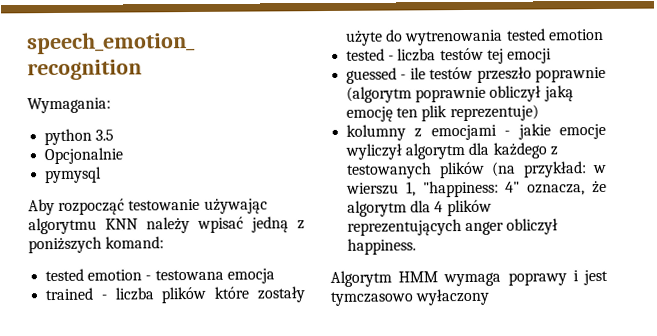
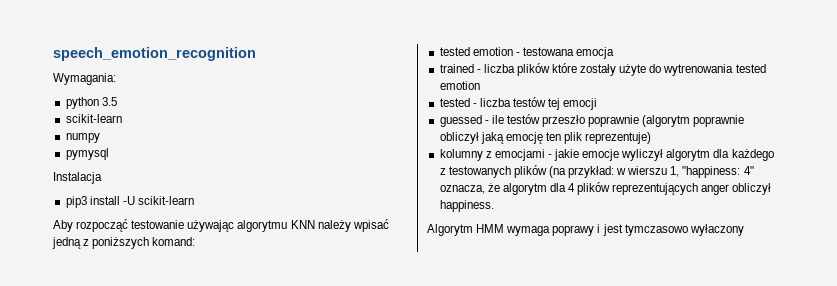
  python 3.5
- Opcjonalnie
+ scikit-learn
+ numpy
+ Instalacja
+ pip3 install -U scikit-learn

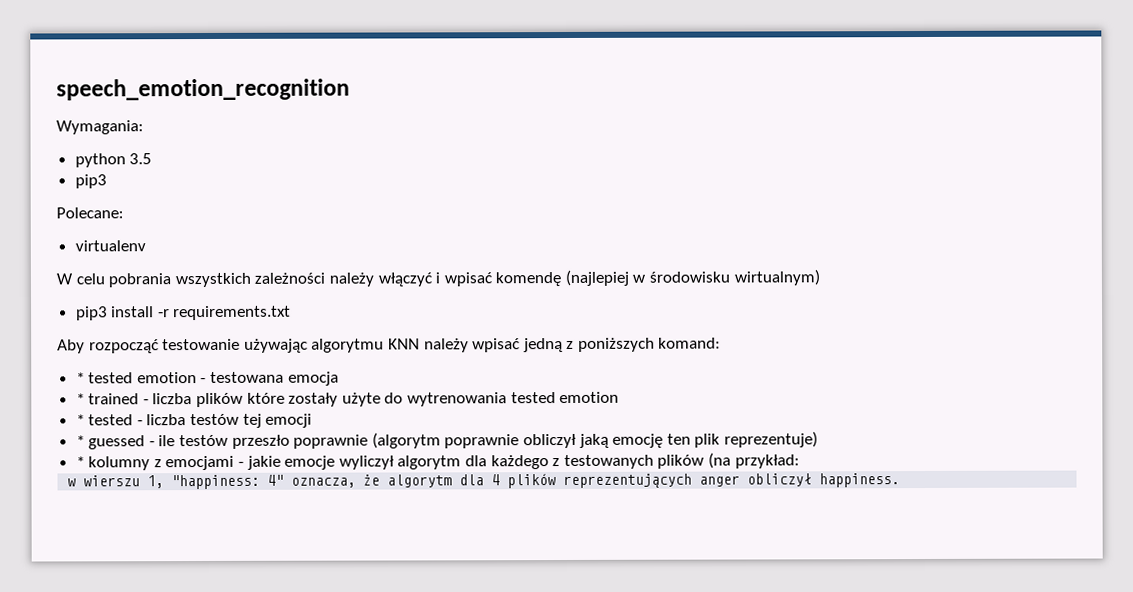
  python 3.5
- scikit-learn
- numpy
- pymysql
- Instalacja
+ pip3
+ Polecane:
+ virtualenv
+ W celu pobrania wszystkich zależności należy włączyć i wpisać komendę (najlepiej w środowisku wirtualnym)
- pip3 install -U scikit-learn
+ pip3 install -r requirements.txt
- tested emotion - testowana emocja
+ * tested emotion - testowana emocja
- trained - liczba plików które zostały użyte do wytrenowania tested emotion
+ * trained - liczba plików które zostały użyte do wytrenowania tested emotion
- tested - liczba testów tej emocji
+ * tested - liczba testów tej emocji
- guessed - ile testów przeszło poprawnie (algorytm poprawnie obliczył jaką emocję ten plik reprezentuje)
+ * guessed - ile testów przeszło poprawnie (algorytm poprawnie obliczył jaką emocję ten plik reprezentuje)
- kolumny z emocjami - jakie emocje wyliczył algorytm dla każdego z testowanych plików (na przykład: w wierszu 1, "happiness: 4" oznacza, że algorytm dla 4 plików reprezentujących anger obliczył happiness.
+ * kolumny z emocjami - jakie emocje wyliczył algorytm dla każdego z testowanych plików (na przykład:
+ w wierszu 1, "happiness: 4" oznacza, że algorytm dla 4 plików reprezentujących anger obliczył happiness.
- Algorytm HMM wymaga poprawy i jest tymczasowo wyłaczony

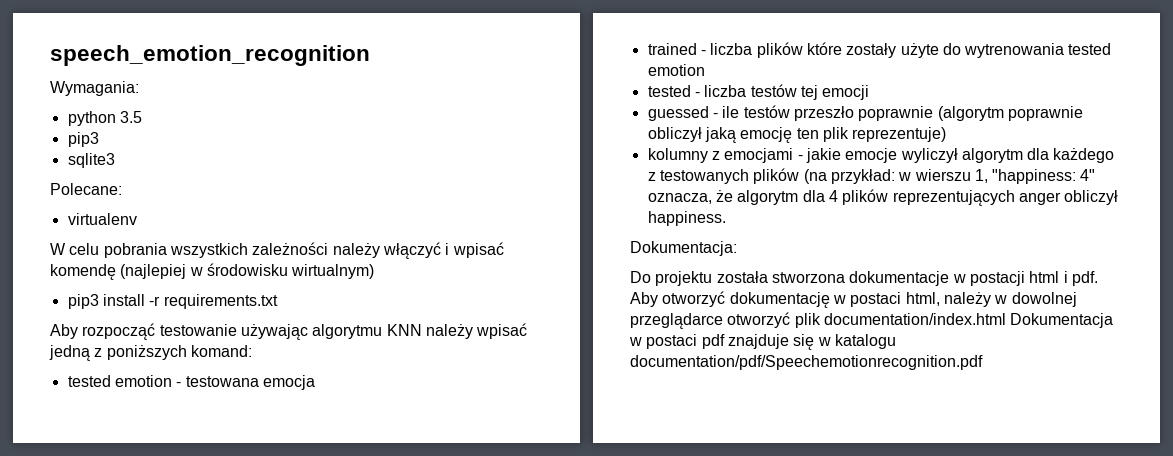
+ sqlite3
- * tested emotion - testowana emocja
+ tested emotion - testowana emocja
- * trained - liczba plików które zostały użyte do wytrenowania tested emotion
+ trained - liczba plików które zostały użyte do wytrenowania tested emotion
- * tested - liczba testów tej emocji
+ tested - liczba testów tej emocji
- * guessed - ile testów przeszło poprawnie (algorytm poprawnie obliczył jaką emocję ten plik reprezentuje)
+ guessed - ile testów przeszło poprawnie (algorytm poprawnie obliczył jaką emocję ten plik reprezentuje)
- * kolumny z emocjami - jakie emocje wyliczył algorytm dla każdego z testowanych plików (na przykład:
- w wierszu 1, "happiness: 4" oznacza, że algorytm dla 4 plików reprezentujących anger obliczył happiness.
+ kolumny z emocjami - jakie emocje wyliczył algorytm dla każdego z testowanych plików (na przykład: w wierszu 1, "happiness: 4" oznacza, że algorytm dla 4 plików reprezentujących anger obliczył happiness.
+ Dokumentacja:
+ Do projektu została stworzona dokumentacje w postacji html i pdf. Aby otworzyć dokumentację w postaci html, należy w dowolnej przeglądarce otworzyć plik documentation/index.html Dokumentacja w postaci pdf znajduje się w katalogu documentation/pdf/Speechemotionrecognition.pdf

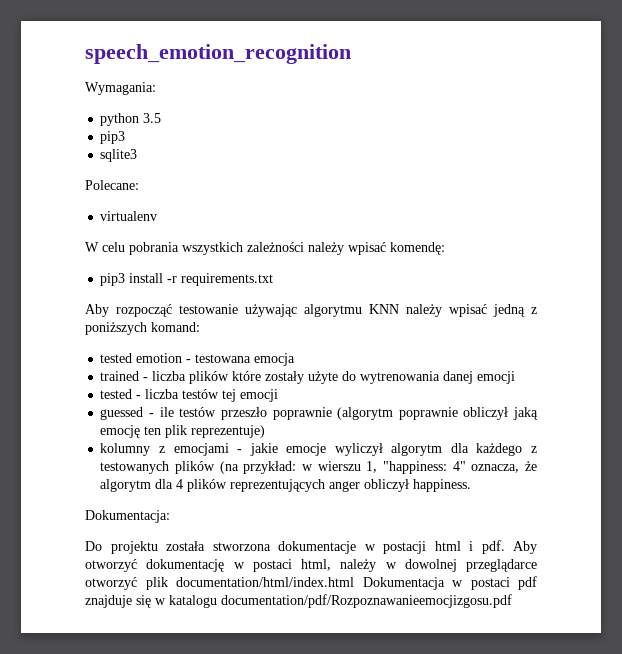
- W celu pobrania wszystkich zależności należy włączyć i wpisać komendę (najlepiej w środowisku wirtualnym)
+ W celu pobrania wszystkich zależności należy wpisać komendę:
- trained - liczba plików które zostały użyte do wytrenowania tested emotion
+ trained - liczba plików które zostały użyte do wytrenowania danej emocji
- Aby otworzyć dokumentację w postaci html, należy w dowolnej przeglądarce otworzyć plik documentation/index.html Dokumentacja w postaci pdf znajduje się w katalogu documentation/pdf/Speechemotionrecognition.pdf
+ Aby otworzyć dokumentację w postaci html, należy w dowolnej przeglądarce otworzyć plik documentation/html/index.html Dokumentacja w postaci pdf znajduje się w katalogu documentation/pdf/Rozpoznawanieemocjizgosu.pdf

